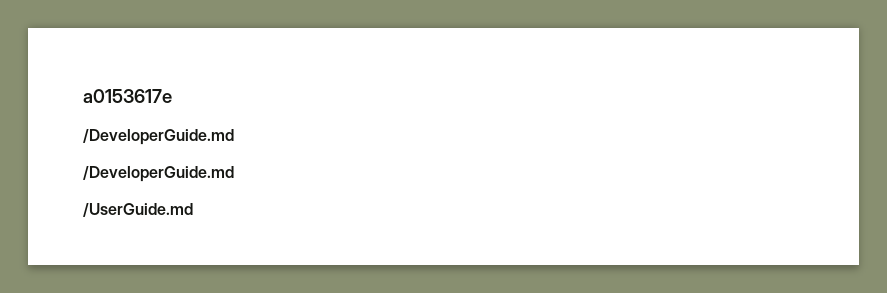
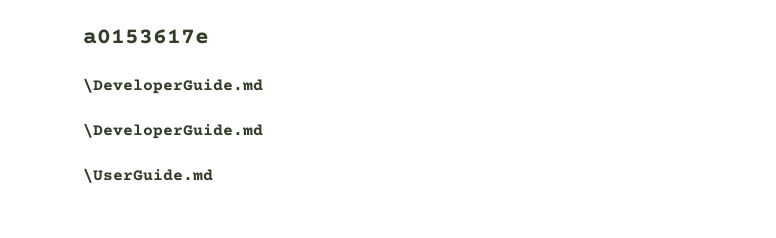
  a0153617e
- /DeveloperGuide.md
- /DeveloperGuide.md
- /UserGuide.md
+ \DeveloperGuide.md
+ \DeveloperGuide.md
+ \UserGuide.md

